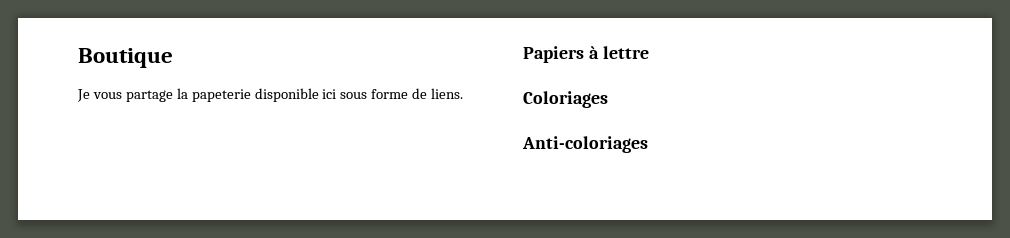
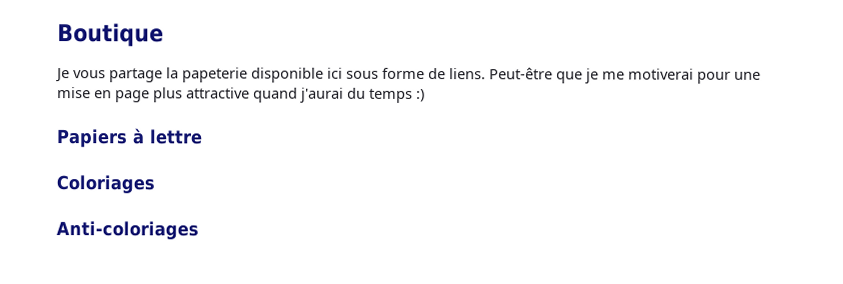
+ Peut-être que je me motiverai pour une mise en page plus attractive quand j'aurai du temps :)

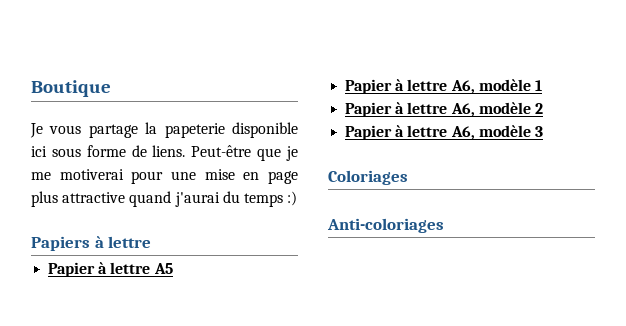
+ Papier à lettre A5
+ Papier à lettre A6, modèle 1
+ Papier à lettre A6, modèle 2
+ Papier à lettre A6, modèle 3

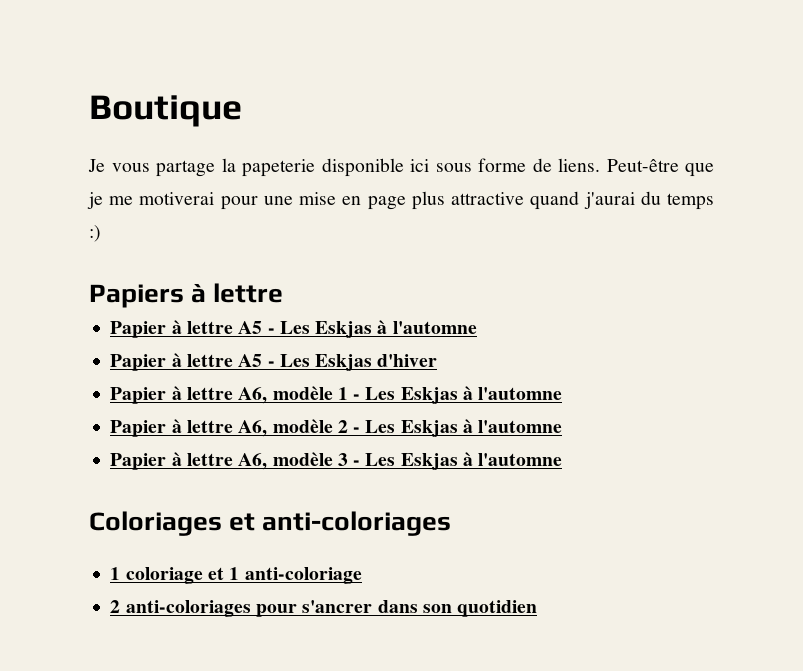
- Papier à lettre A5
+ Papier à lettre A5 - Les Eskjas à l'automne
+ Papier à lettre A5 - Les Eskjas d'hiver
- Papier à lettre A6, modèle 1
+ Papier à lettre A6, modèle 1 - Les Eskjas à l'automne
- Papier à lettre A6, modèle 2
+ Papier à lettre A6, modèle 2 - Les Eskjas à l'automne
- Papier à lettre A6, modèle 3
- Coloriages
- Anti-coloriages
+ Papier à lettre A6, modèle 3 - Les Eskjas à l'automne
+ Coloriages et anti-coloriages
+ 1 coloriage et 1 anti-coloriage
+ 2 anti-coloriages pour s'ancrer dans son quotidien

